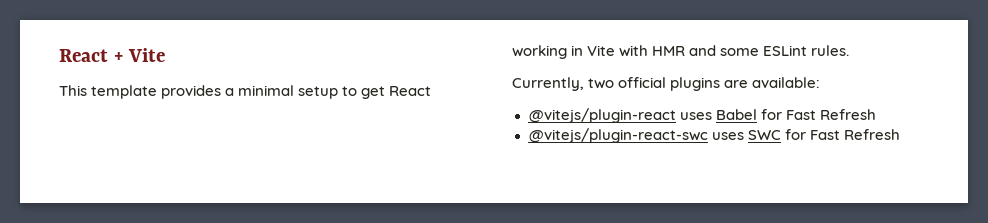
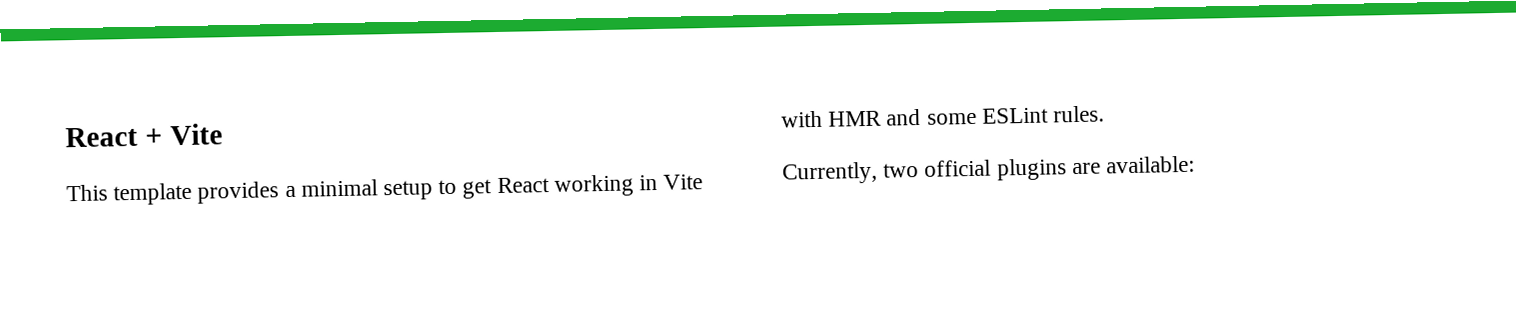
- @vitejs/plugin-react uses Babel for Fast Refresh
- @vitejs/plugin-react-swc uses SWC for Fast Refresh

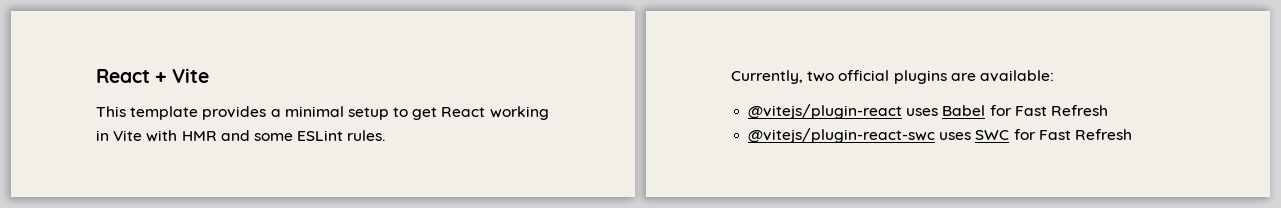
+ @vitejs/plugin-react uses Babel for Fast Refresh
+ @vitejs/plugin-react-swc uses SWC for Fast Refresh

